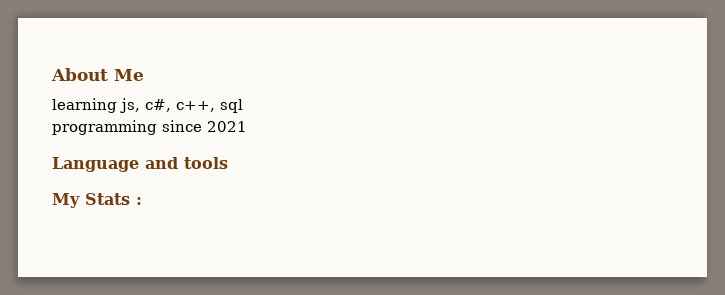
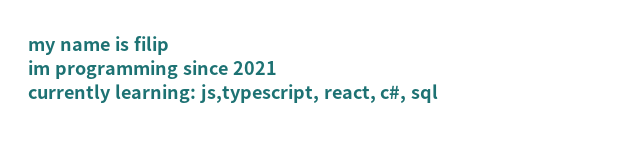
- About Me
- learning js, c#, c++, sql
- programming since 2021
- Language and tools
- My Stats :
+ my name is filip
+ im programming since 2021
+ currently learning: js,typescript, react, c#, sql

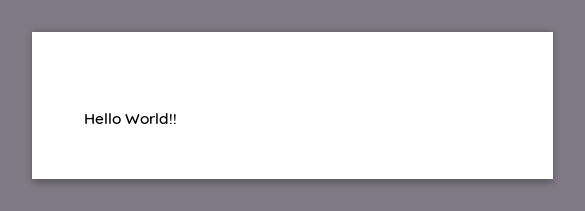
- my name is filip
- im programming since 2021
- currently learning: js,typescript, react, c#, sql
+ Hello World!!

